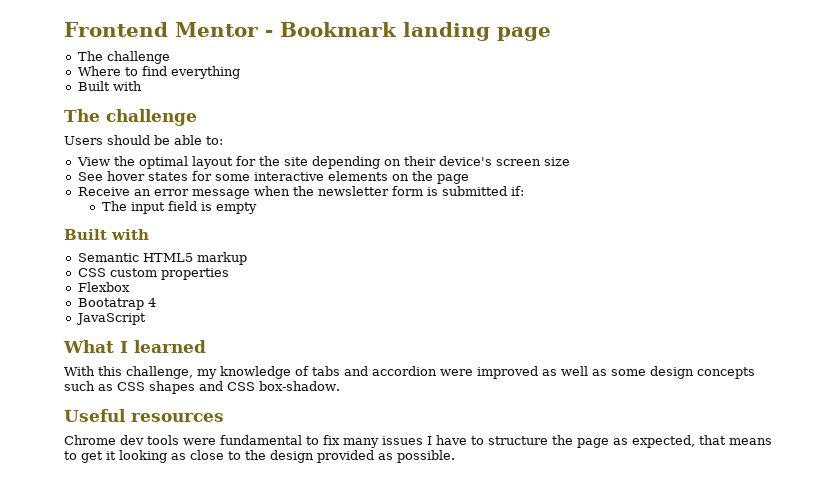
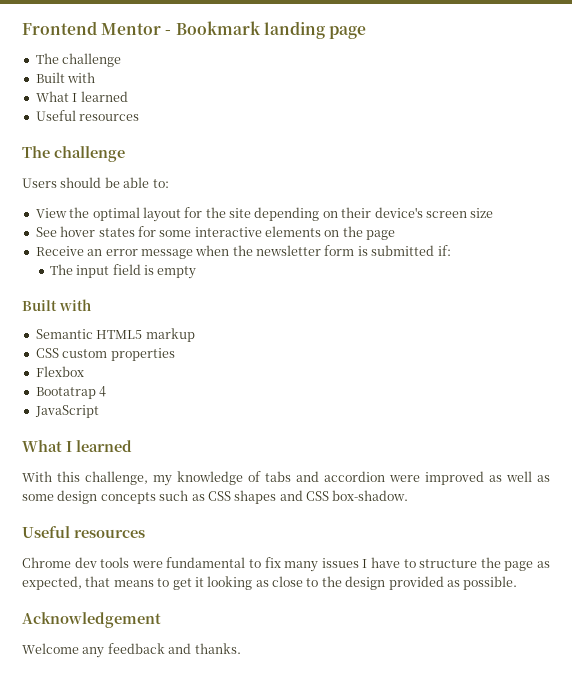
  Frontend Mentor - Bookmark landing page
  The challenge
- Where to find everything
  Built with
+ What I learned
+ Useful resources
+ Acknowledgement
+ Welcome any feedback and thanks.

